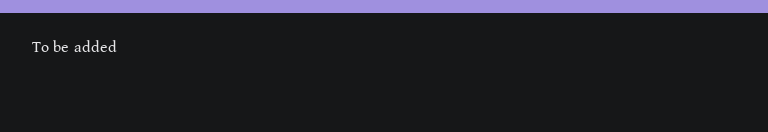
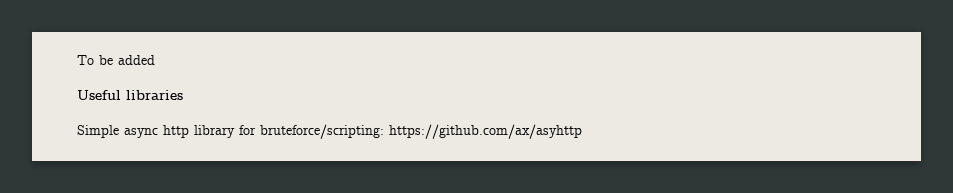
+ Useful libraries
+ Simple async http library for bruteforce/scripting: https://github.com/ax/asyhttp

